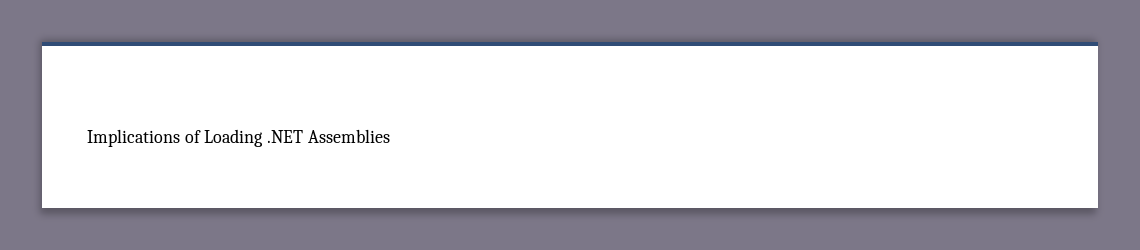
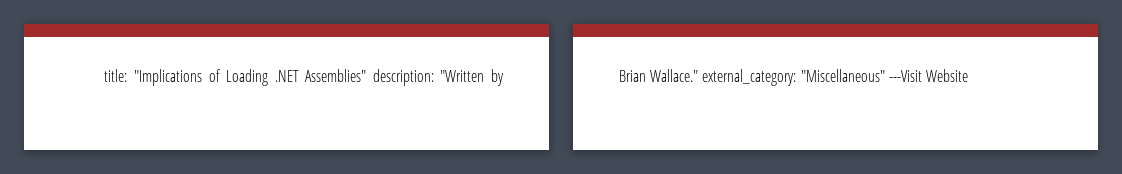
- Implications of Loading .NET Assemblies
+ title: "Implications of Loading .NET Assemblies" description: "Written by Brian Wallace." external_category: "Miscellaneous" ---Visit Website

